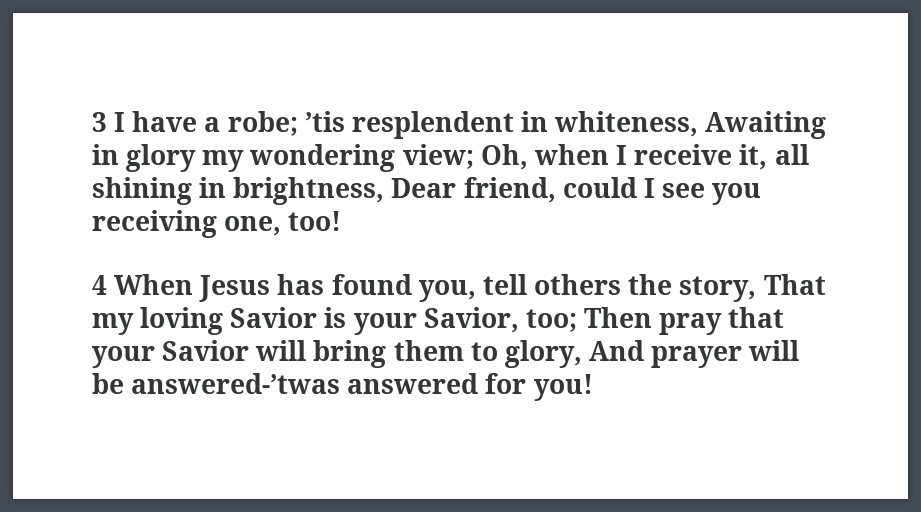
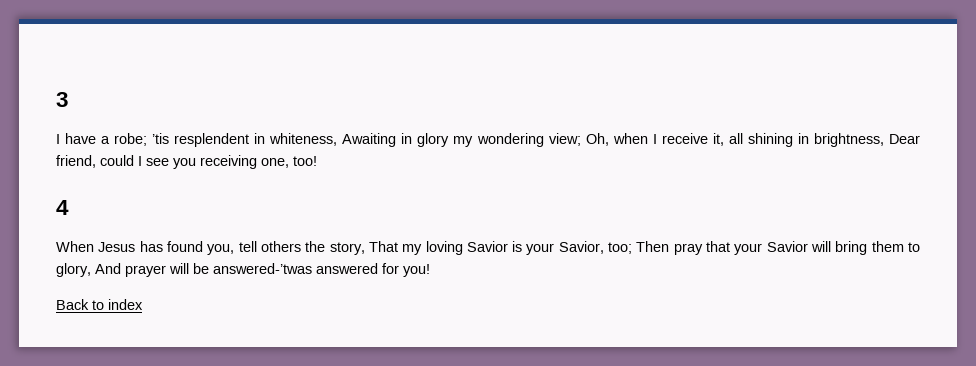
- 3 I have a robe; ’tis resplendent in whiteness, Awaiting in glory my wondering view; Oh, when I receive it, all shining in brightness, Dear friend, could I see you receiving one, too!
+ 3
+ I have a robe; ’tis resplendent in whiteness, Awaiting in glory my wondering view; Oh, when I receive it, all shining in brightness, Dear friend, could I see you receiving one, too!
- 4 When Jesus has found you, tell others the story, That my loving Savior is your Savior, too; Then pray that your Savior will bring them to glory, And prayer will be answered-’twas answered for you!
+ 4
+ When Jesus has found you, tell others the story, That my loving Savior is your Savior, too; Then pray that your Savior will bring them to glory, And prayer will be answered-’twas answered for you!
+ Back to index

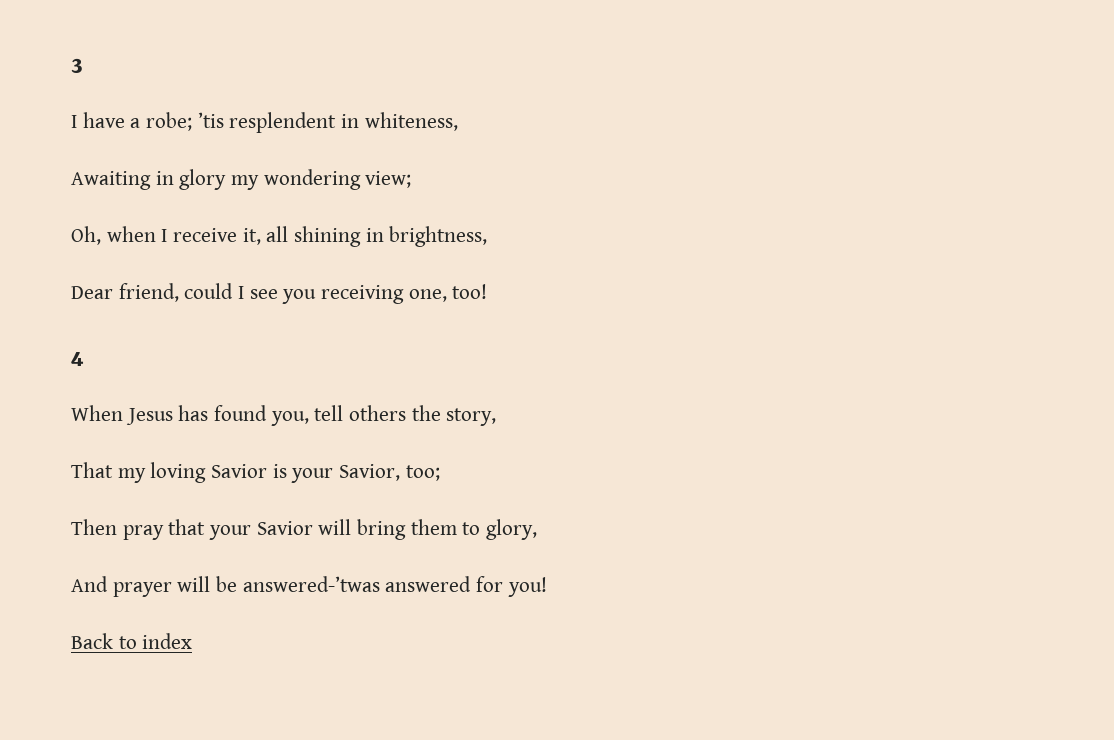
- I have a robe; ’tis resplendent in whiteness, Awaiting in glory my wondering view; Oh, when I receive it, all shining in brightness, Dear friend, could I see you receiving one, too!
+ I have a robe; ’tis resplendent in whiteness,
+ Awaiting in glory my wondering view;
+ Oh, when I receive it, all shining in brightness,
+ Dear friend, could I see you receiving one, too!
- When Jesus has found you, tell others the story, That my loving Savior is your Savior, too; Then pray that your Savior will bring them to glory, And prayer will be answered-’twas answered for you!
+ When Jesus has found you, tell others the story,
+ That my loving Savior is your Savior, too;
+ Then pray that your Savior will bring them to glory,
+ And prayer will be answered-’twas answered for you!

